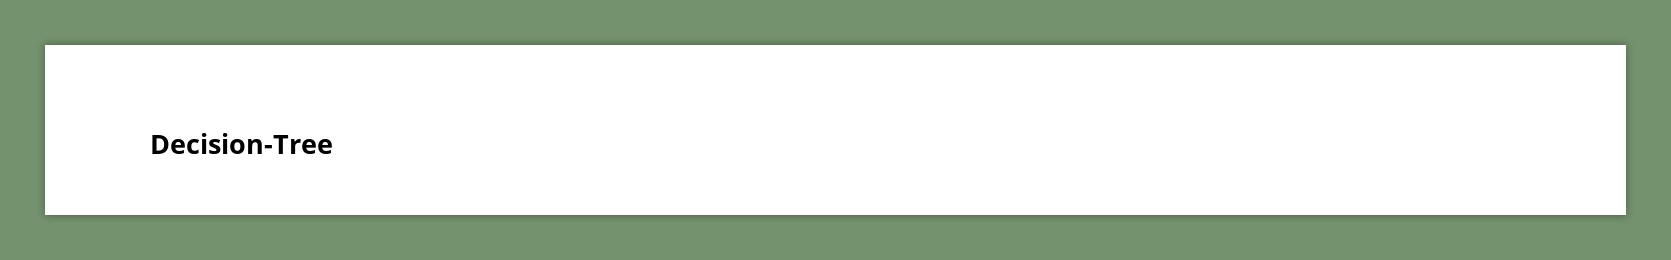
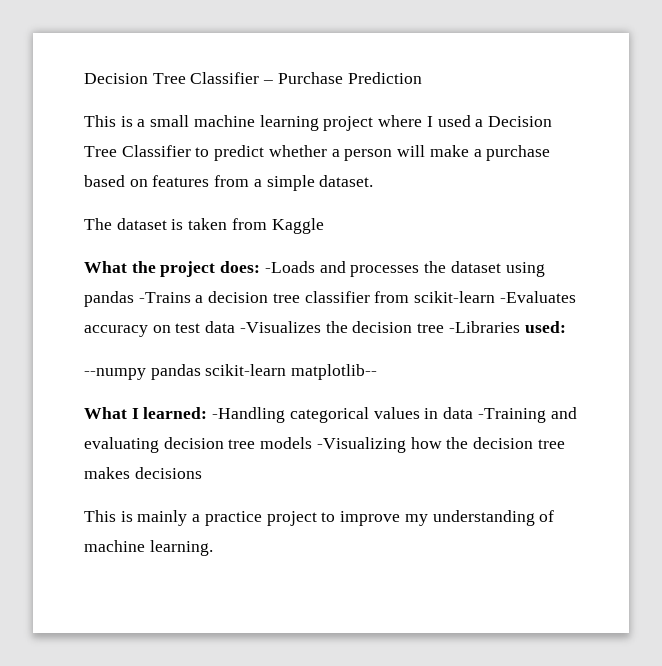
- Decision-Tree
+ Decision Tree Classifier – Purchase Prediction
+ This is a small machine learning project where I used a Decision Tree Classifier to predict whether a person will make a purchase based on features from a simple dataset.
+ The dataset is taken from Kaggle
+ What the project does: -Loads and processes the dataset using pandas -Trains a decision tree classifier from scikit-learn -Evaluates accuracy on test data -Visualizes the decision tree -Libraries used:
+ --numpy pandas scikit-learn matplotlib--
+ What I learned: -Handling categorical values in data -Training and evaluating decision tree models -Visualizing how the decision tree makes decisions
+ This is mainly a practice project to improve my understanding of machine learning.

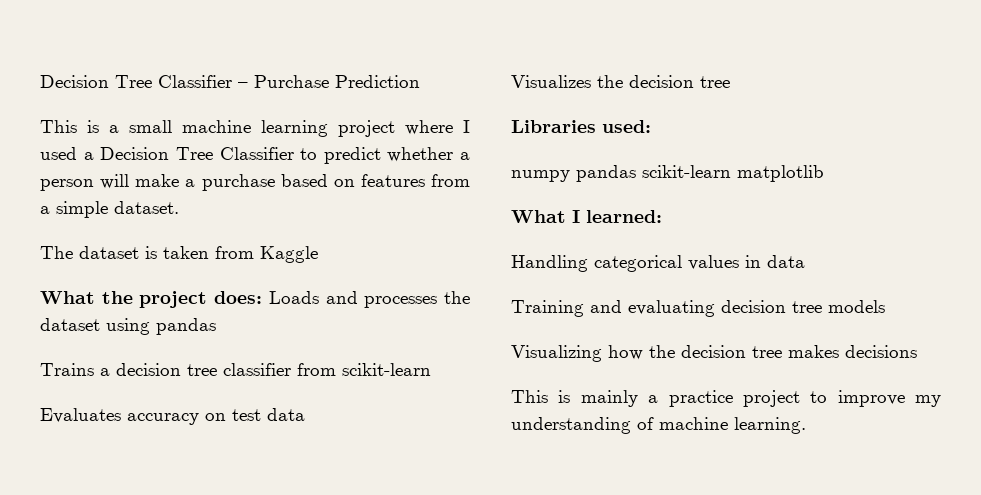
- What the project does: -Loads and processes the dataset using pandas -Trains a decision tree classifier from scikit-learn -Evaluates accuracy on test data -Visualizes the decision tree -Libraries used:
+ What the project does: Loads and processes the dataset using pandas
+ Trains a decision tree classifier from scikit-learn
+ Evaluates accuracy on test data
+ Visualizes the decision tree
+ Libraries used:
- --numpy pandas scikit-learn matplotlib--
+ numpy pandas scikit-learn matplotlib
- What I learned: -Handling categorical values in data -Training and evaluating decision tree models -Visualizing how the decision tree makes decisions
+ What I learned:
+ Handling categorical values in data
+ Training and evaluating decision tree models
+ Visualizing how the decision tree makes decisions

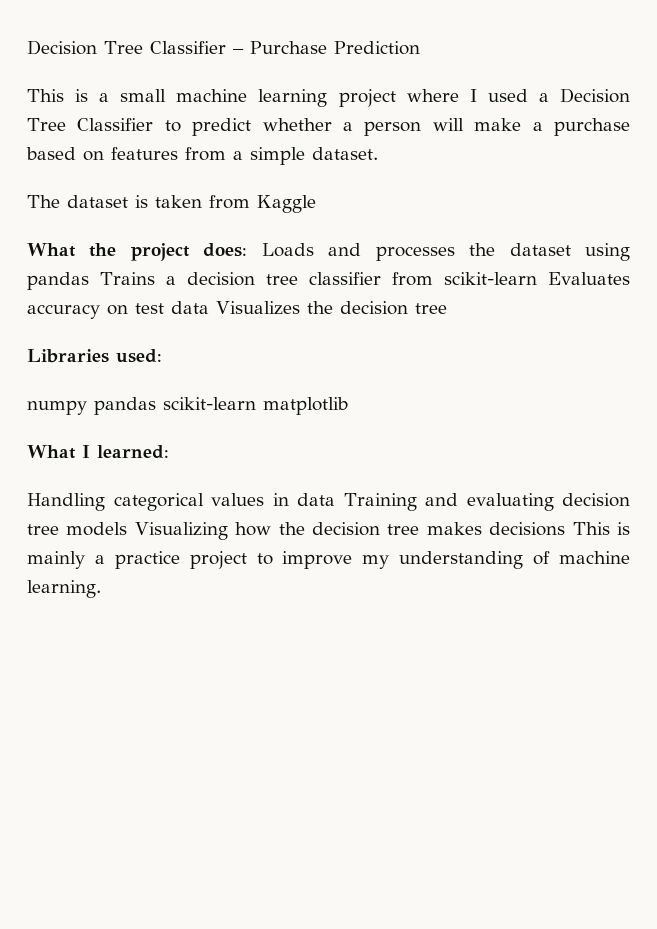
- What the project does: Loads and processes the dataset using pandas
- Trains a decision tree classifier from scikit-learn
- Evaluates accuracy on test data
- Visualizes the decision tree
+ What the project does: Loads and processes the dataset using pandas Trains a decision tree classifier from scikit-learn Evaluates accuracy on test data Visualizes the decision tree
- Handling categorical values in data
- Training and evaluating decision tree models
- Visualizing how the decision tree makes decisions
- This is mainly a practice project to improve my understanding of machine learning.
+ Handling categorical values in data Training and evaluating decision tree models Visualizing how the decision tree makes decisions This is mainly a practice project to improve my understanding of machine learning.

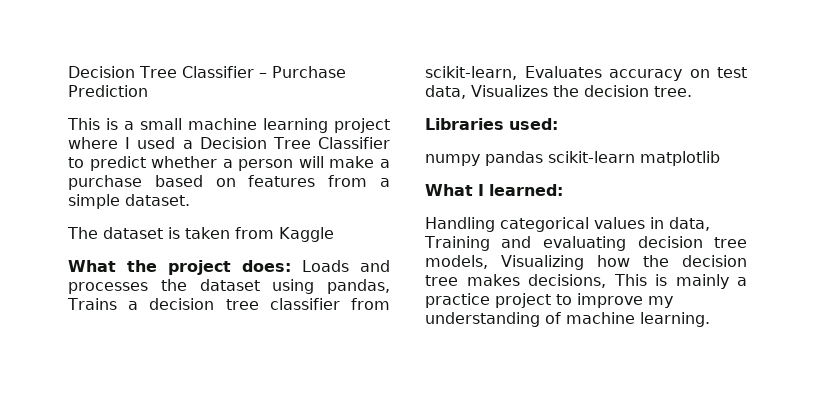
- What the project does: Loads and processes the dataset using pandas Trains a decision tree classifier from scikit-learn Evaluates accuracy on test data Visualizes the decision tree
+ What the project does: Loads and processes the dataset using pandas, Trains a decision tree classifier from scikit-learn, Evaluates accuracy on test data, Visualizes the decision tree.
- Handling categorical values in data Training and evaluating decision tree models Visualizing how the decision tree makes decisions This is mainly a practice project to improve my understanding of machine learning.
+ Handling categorical values in data, Training and evaluating decision tree models, Visualizing how the decision tree makes decisions, This is mainly a practice project to improve my understanding of machine learning.

